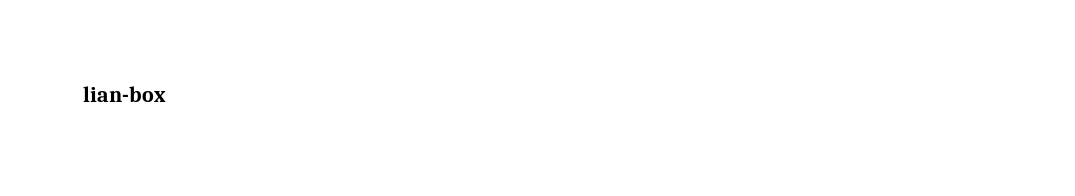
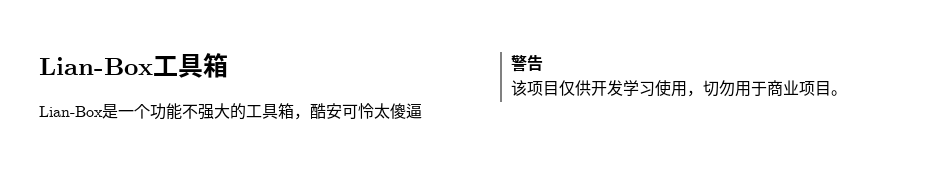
- lian-box
+ Lian-Box工具箱
+ Lian-Box是一个功能不强大的工具箱，酷安可怜太傻逼
+ 警告
+ 该项目仅供开发学习使用，切勿用于商业项目。

